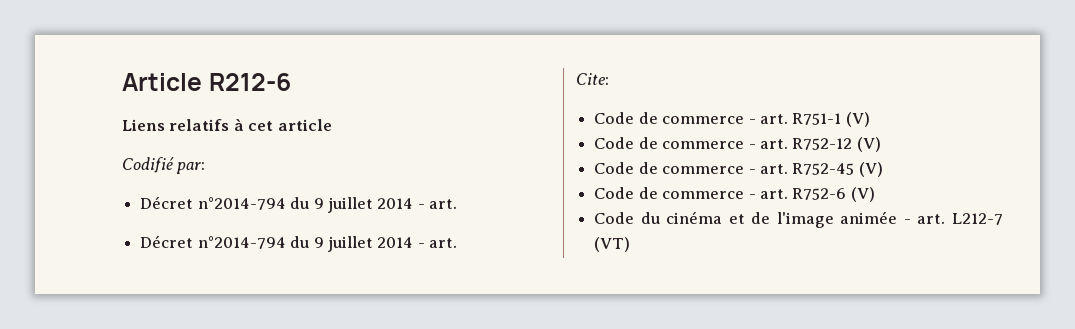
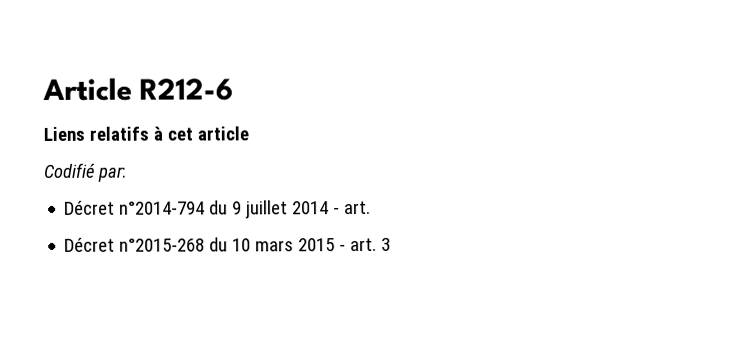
  Codifié par:
  Décret n°2014-794 du 9 juillet 2014 - art.
- Décret n°2014-794 du 9 juillet 2014 - art.
- Cite:
- Code de commerce - art. R751-1 (V)
- Code de commerce - art. R752-12 (V)
- Code de commerce - art. R752-45 (V)
- Code de commerce - art. R752-6 (V)
- Code du cinéma et de l'image animée - art. L212-7 (VT)
+ Décret n°2015-268 du 10 mars 2015 - art. 3

